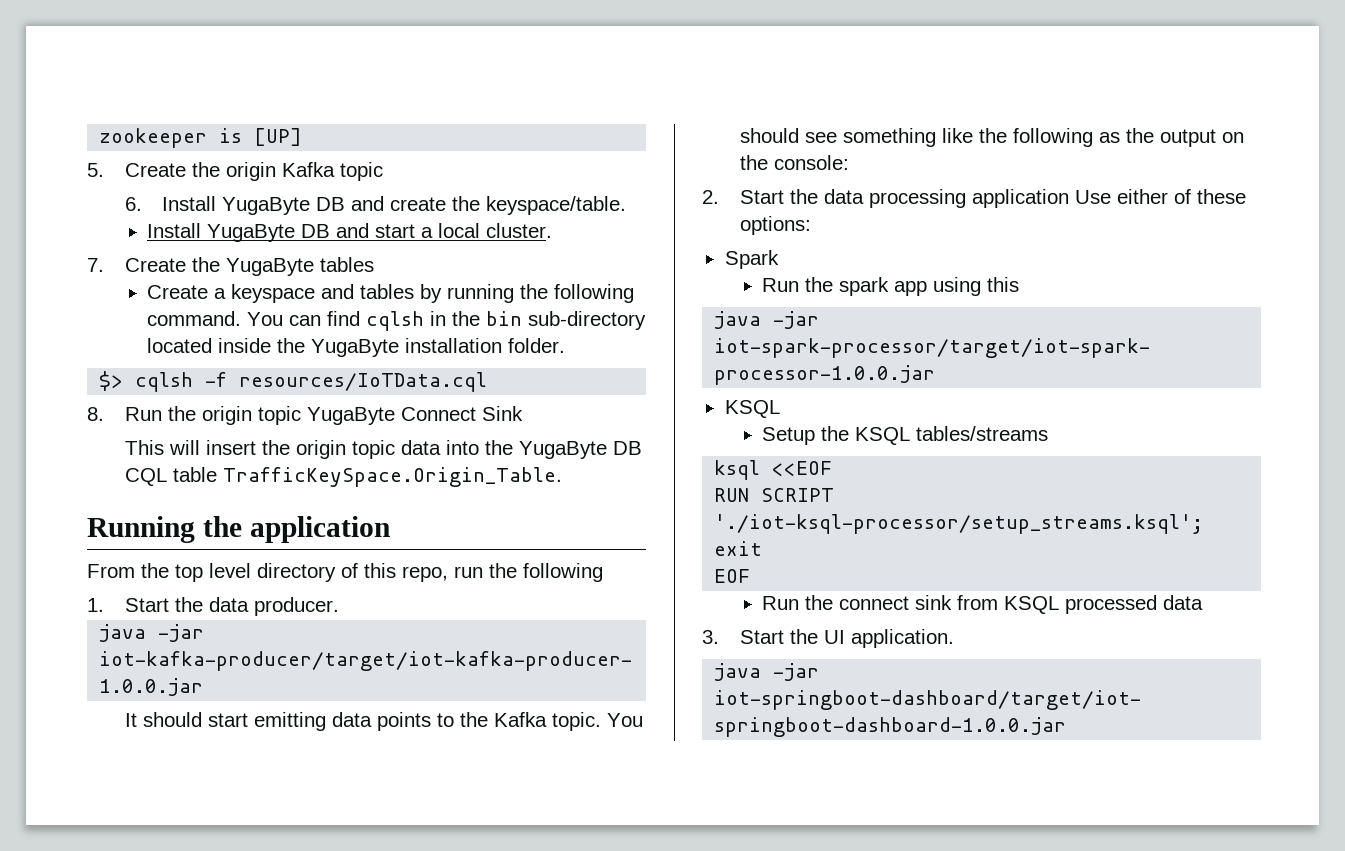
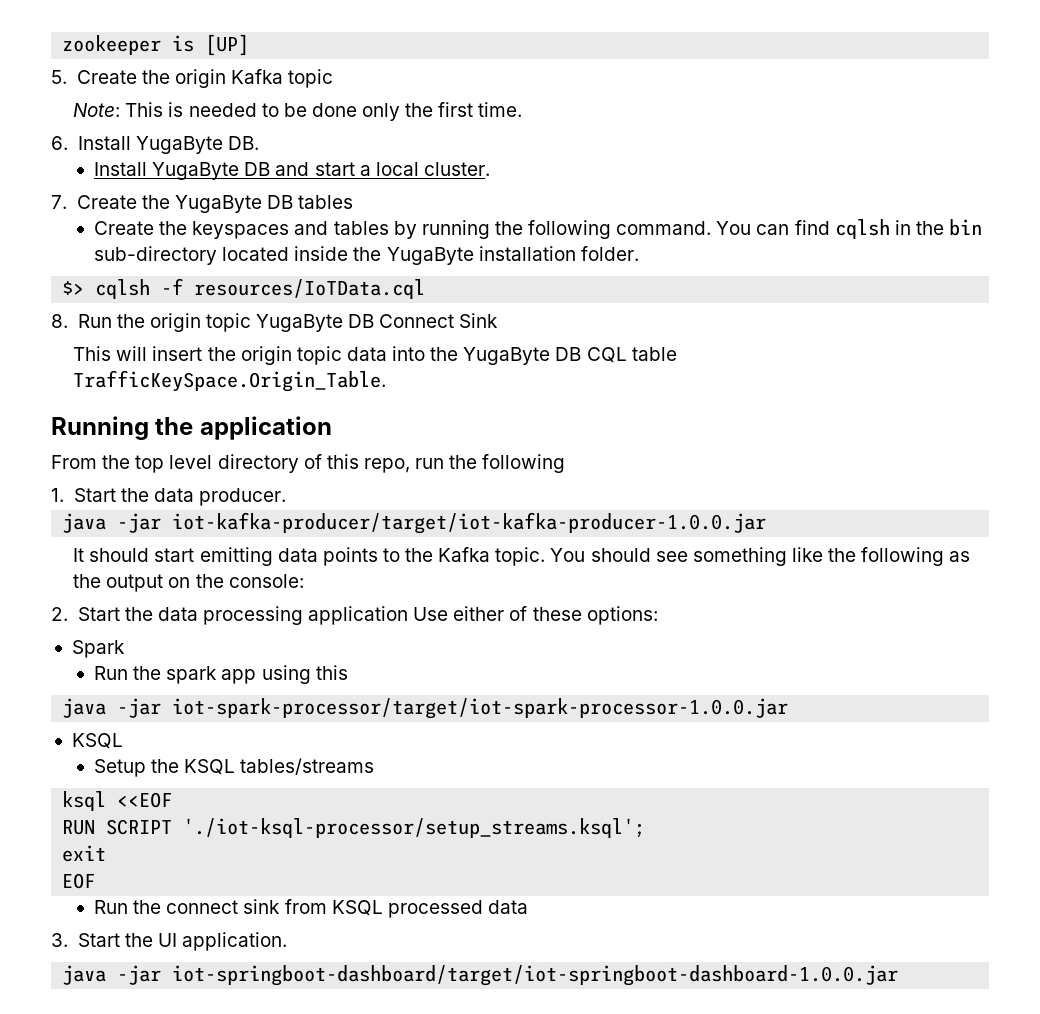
- 6. Install YugaByte DB and create the keyspace/table.
+ Note: This is needed to be done only the first time.
+ 6. Install YugaByte DB.
- 7. Create the YugaByte tables
+ 7. Create the YugaByte DB tables
- Create a keyspace and tables by running the following command.
+ Create the keyspaces and tables by running the following command.
- 8. Run the origin topic YugaByte Connect Sink
+ 8. Run the origin topic YugaByte DB Connect Sink

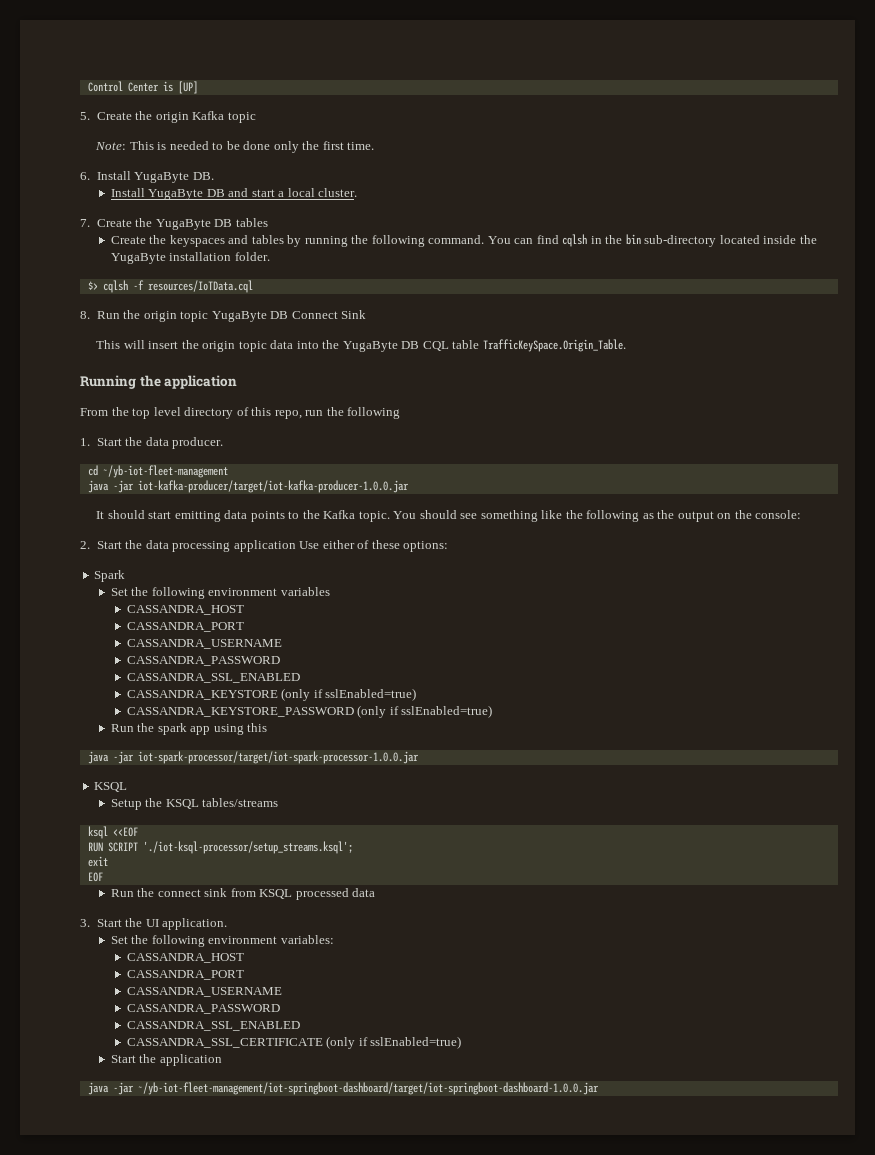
- zookeeper is [UP]
+ Control Center is [UP]
+ cd ~/yb-iot-fleet-management
+ Set the following environment variables
+ CASSANDRA_HOST
+ CASSANDRA_PORT
+ CASSANDRA_USERNAME
+ CASSANDRA_PASSWORD
+ CASSANDRA_SSL_ENABLED
+ CASSANDRA_KEYSTORE (only if sslEnabled=true)
+ CASSANDRA_KEYSTORE_PASSWORD (only if sslEnabled=true)
- java -jar iot-springboot-dashboard/target/iot-springboot-dashboard-1.0.0.jar
+ Set the following environment variables:
+ CASSANDRA_HOST
+ CASSANDRA_PORT
+ CASSANDRA_USERNAME
+ CASSANDRA_PASSWORD
+ CASSANDRA_SSL_ENABLED
+ CASSANDRA_SSL_CERTIFICATE (only if sslEnabled=true)
+ Start the application
+ java -jar ~/yb-iot-fleet-management/iot-springboot-dashboard/target/iot-springboot-dashboard-1.0.0.jar

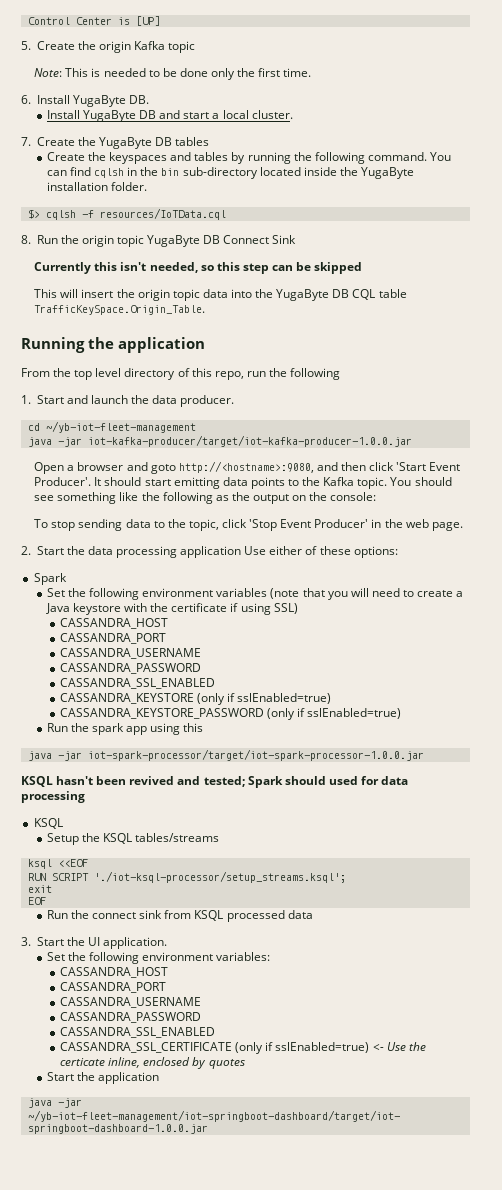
+ Currently this isn't needed, so this step can be skipped
- 1. Start the data producer.
+ 1. Start and launch the data producer.
+ Open a browser and goto http://<hostname>:9080, and then click 'Start Event Producer'.
+ To stop sending data to the topic, click 'Stop Event Producer' in the web page.
- Set the following environment variables
+ Set the following environment variables (note that you will need to create a Java keystore with the certificate if using SSL)
+ KSQL hasn't been revived and tested; Spark should used for data processing
- CASSANDRA_SSL_CERTIFICATE (only if sslEnabled=true)
+ CASSANDRA_SSL_CERTIFICATE (only if sslEnabled=true) <- Use the certicate inline, enclosed by quotes

